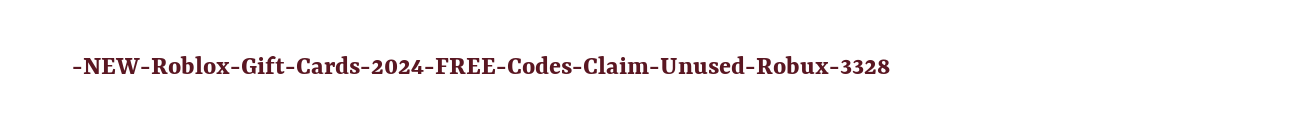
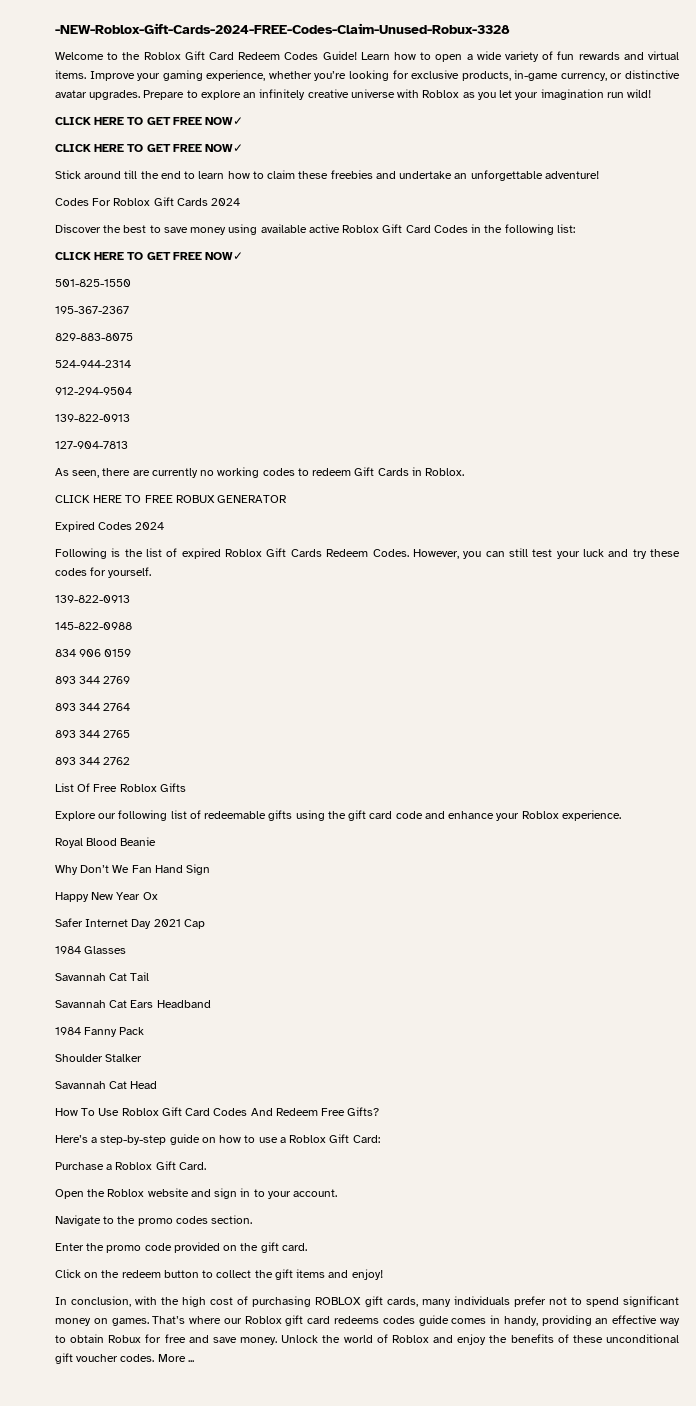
+ Welcome to the Roblox Gift Card Redeem Codes Guide! Learn how to open a wide variety of fun rewards and virtual items. Improve your gaming experience, whether you’re looking for exclusive products, in-game currency, or distinctive avatar upgrades. Prepare to explore an infinitely creative universe with Roblox as you let your imagination run wild!
+ CLICK HERE TO GET FREE NOW✓
+ CLICK HERE TO GET FREE NOW✓
+ Stick around till the end to learn how to claim these freebies and undertake an unforgettable adventure!
+ Codes For Roblox Gift Cards 2024
+ Discover the best to save money using available active Roblox Gift Card Codes in the following list:
+ CLICK HERE TO GET FREE NOW✓
+ 501-825-1550
+ 195-367-2367
+ 829-883-8075
+ 524-944-2314
+ 912-294-9504
+ 139-822-0913
+ 127-904-7813
+ As seen, there are currently no working codes to redeem Gift Cards in Roblox.
+ CLICK HERE TO FREE ROBUX GENERATOR
+ Expired Codes 2024
+ Following is the list of expired Roblox Gift Cards Redeem Codes. However, you can still test your luck and try these codes for yourself.
+ 139-822-0913
+ 145-822-0988
+ 834 906 0159
+ 893 344 2769
+ 893 344 2764
+ 893 344 2765
+ 893 344 2762
+ List Of Free Roblox Gifts
+ Explore our following list of redeemable gifts using the gift card code and enhance your Roblox experience.
+ Royal Blood Beanie
+ Why Don’t We Fan Hand Sign
+ Happy New Year Ox
+ Safer Internet Day 2021 Cap
+ 1984 Glasses
+ Savannah Cat Tail
+ Savannah Cat Ears Headband
+ 1984 Fanny Pack
+ Shoulder Stalker
+ Savannah Cat Head
+ How To Use Roblox Gift Card Codes And Redeem Free Gifts?
+ Here’s a step-by-step guide on how to use a Roblox Gift Card:
+ Purchase a Roblox Gift Card.
+ Open the Roblox website and sign in to your account.
+ Navigate to the promo codes section.
+ Enter the promo code provided on the gift card.
+ Click on the redeem button to collect the gift items and enjoy!
+ In conclusion, with the high cost of purchasing ROBLOX gift cards, many individuals prefer not to spend significant money on games. That’s where our Roblox gift card redeems codes guide comes in handy, providing an effective way to obtain Robux for free and save money. Unlock the world of Roblox and enjoy the benefits of these unconditional gift voucher codes. More ...

